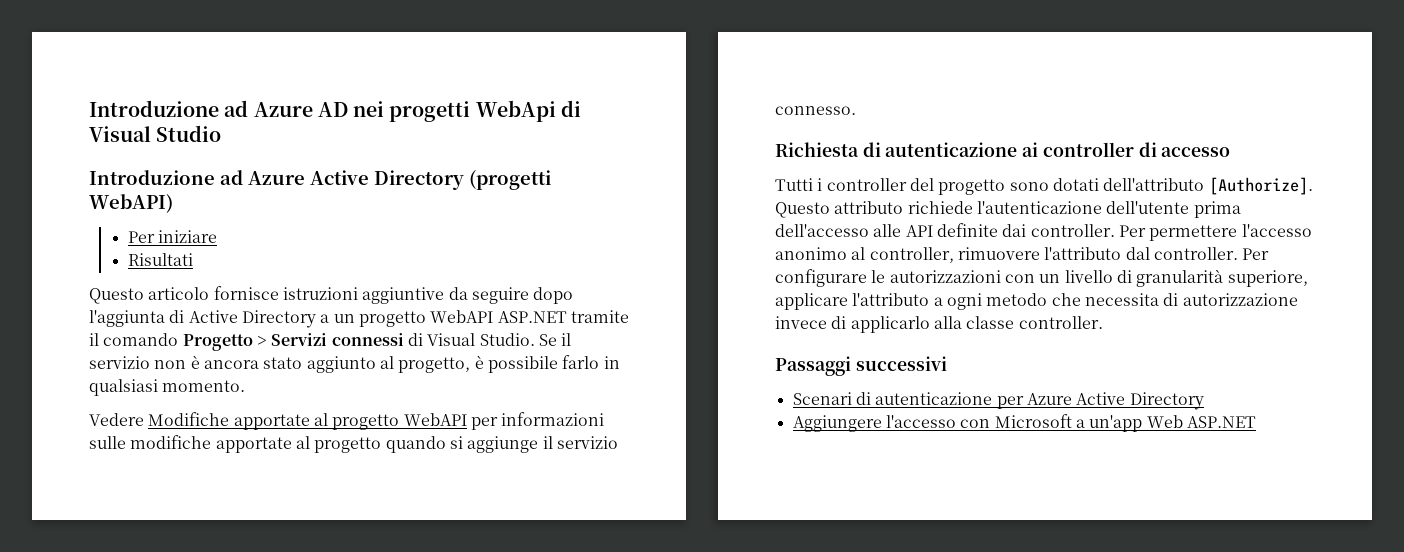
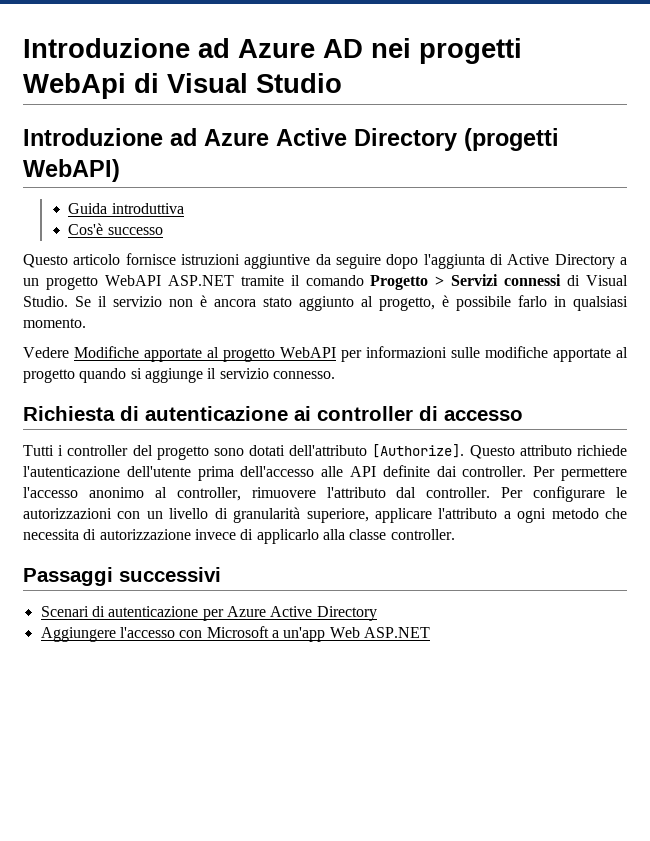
- Per iniziare
- Risultati
+ Guida introduttiva
+ Cos'è successo

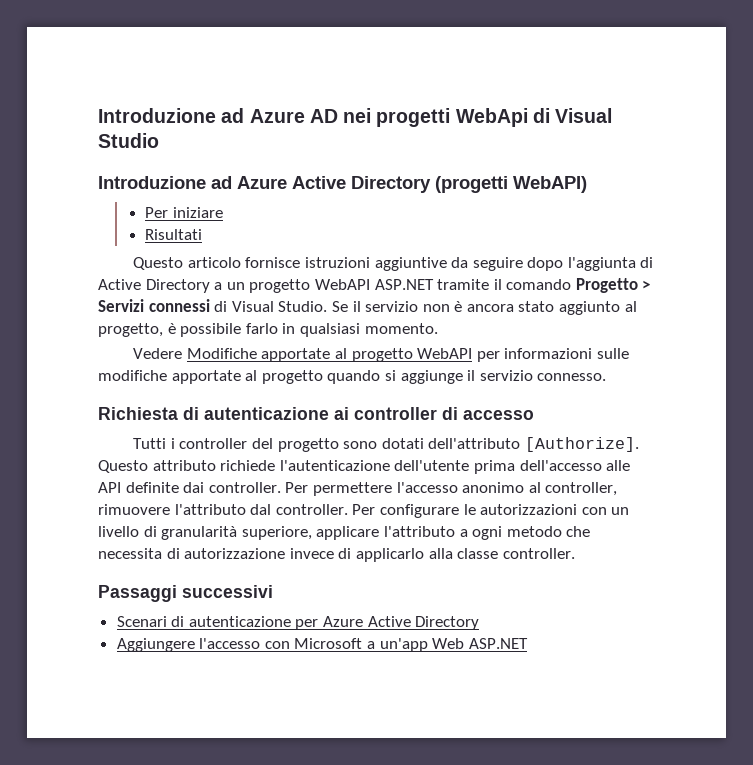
- Guida introduttiva
- Cos'è successo
+ Per iniziare
+ Risultati

